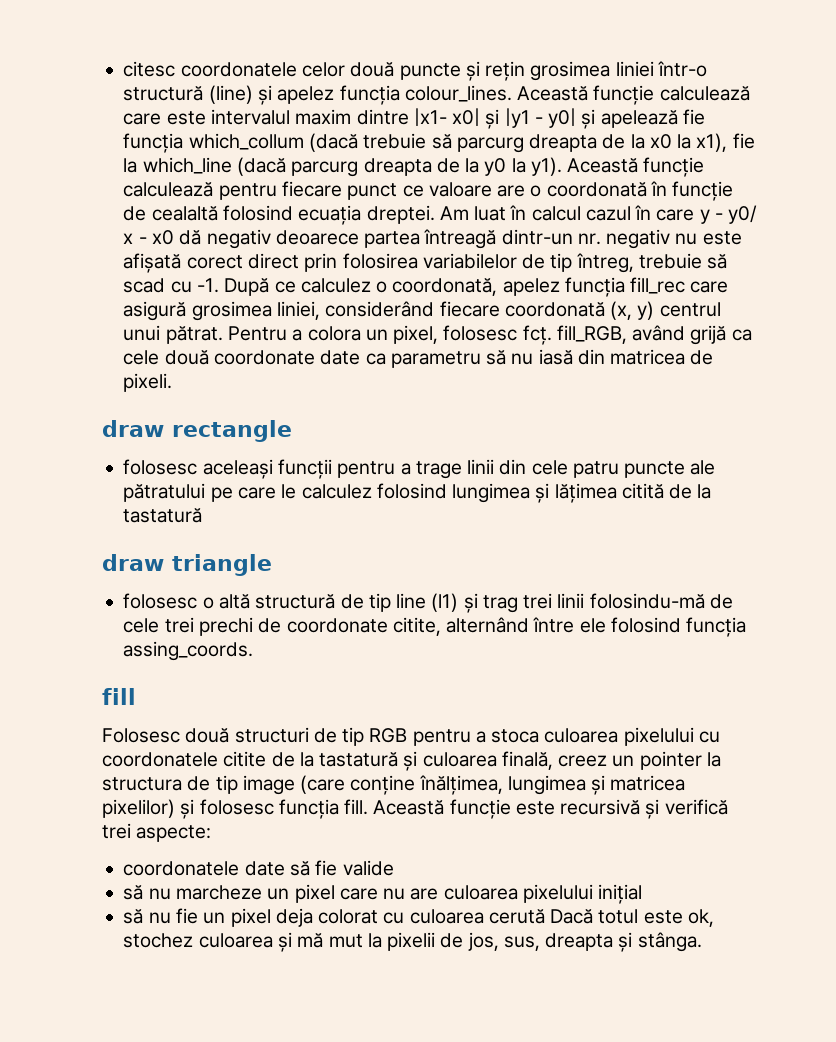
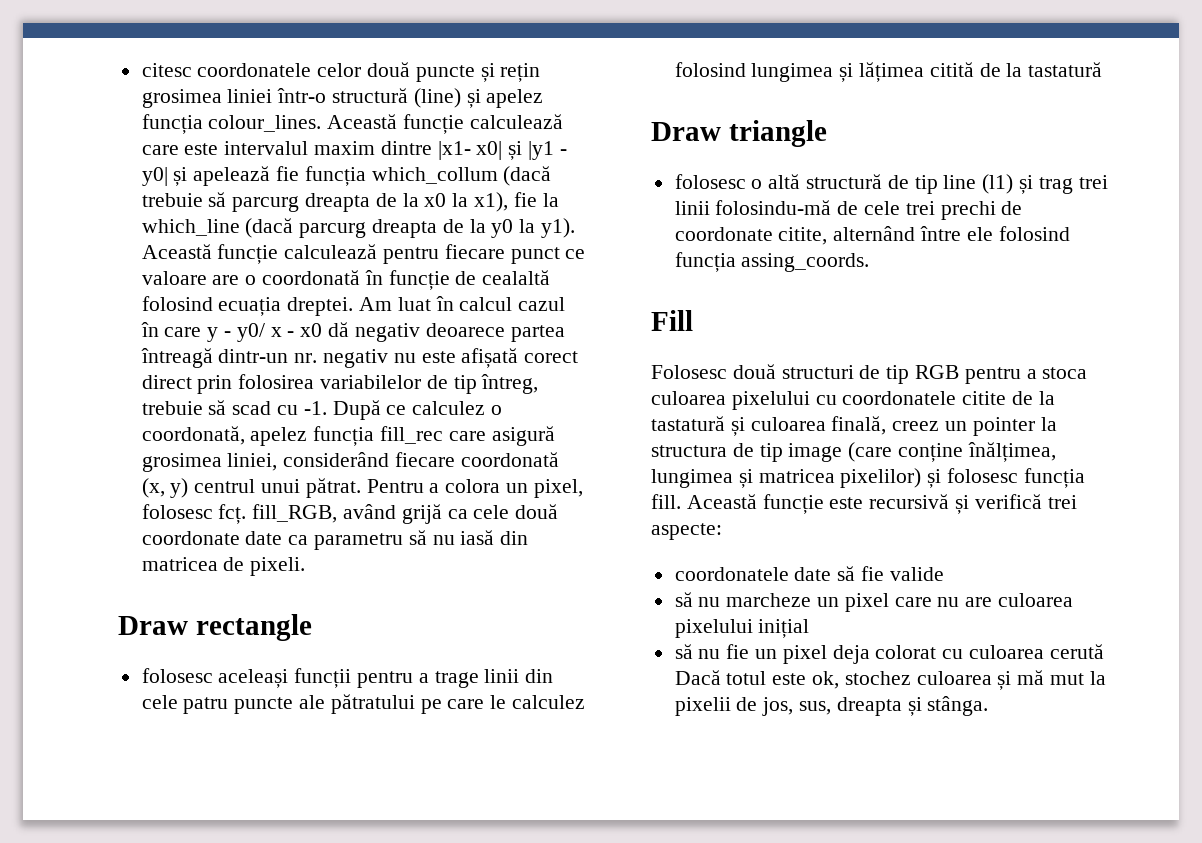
- draw rectangle
+ Draw rectangle
- draw triangle
+ Draw triangle
- fill
+ Fill

